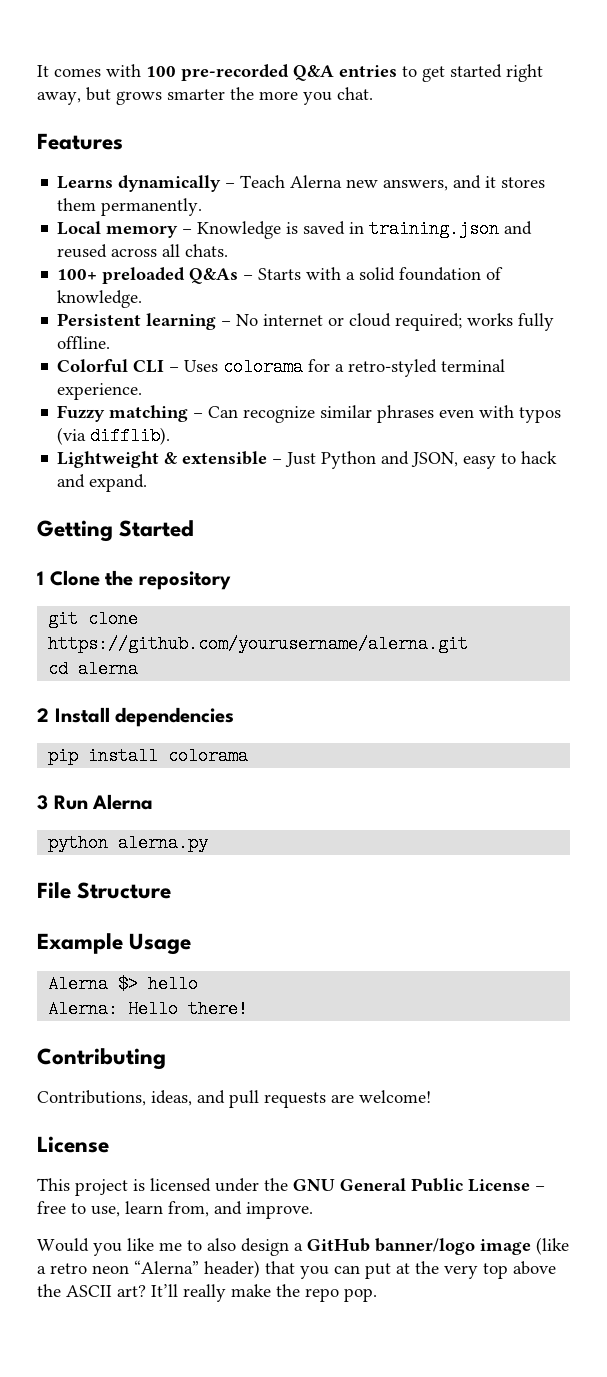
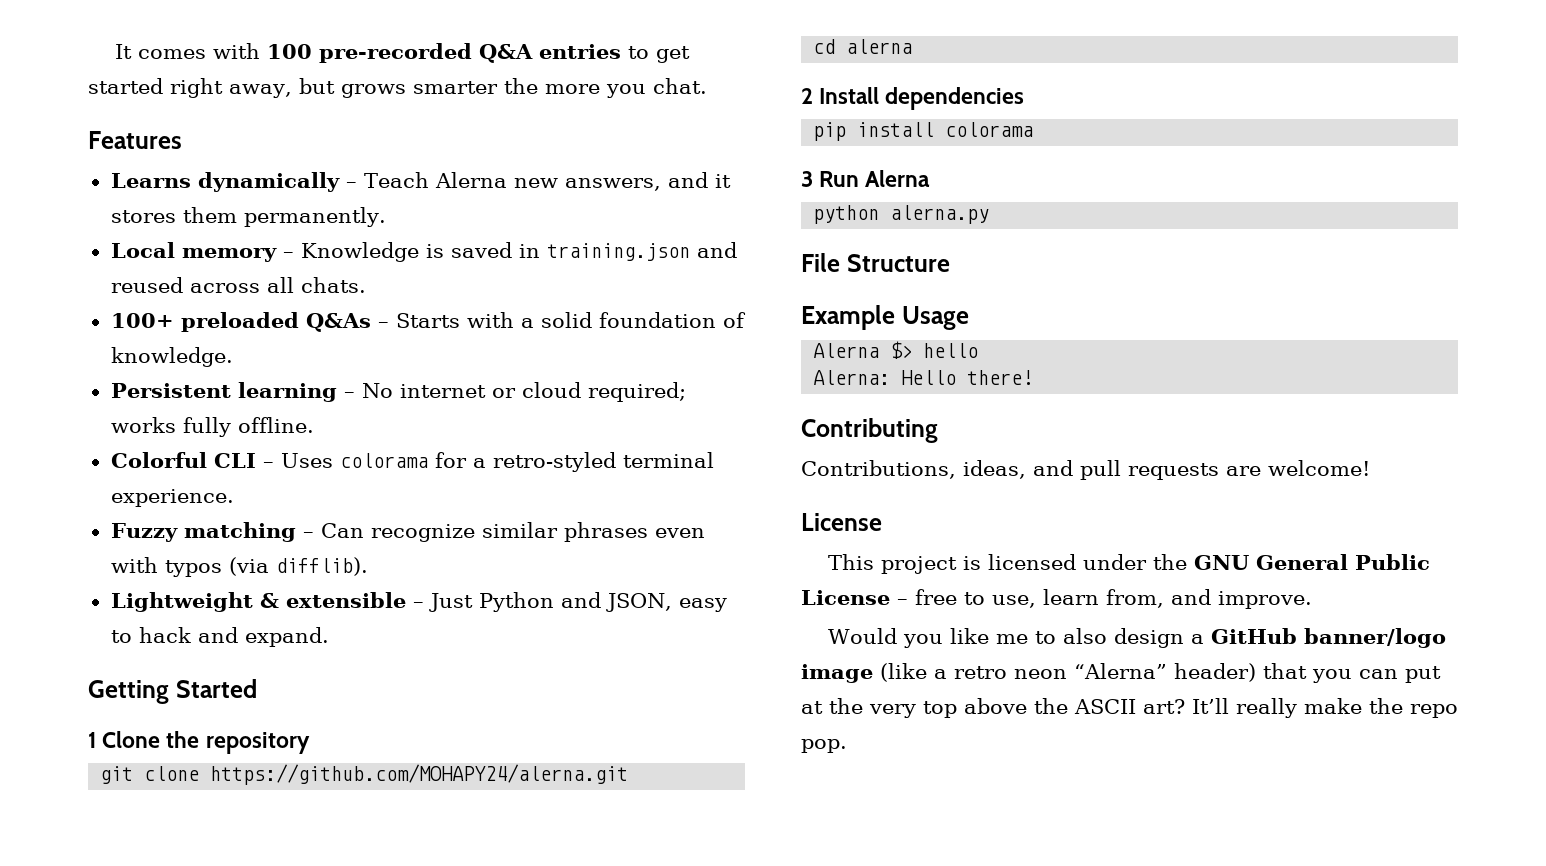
- git clone https://github.com/yourusername/alerna.git
+ git clone https://github.com/MOHAPY24/alerna.git

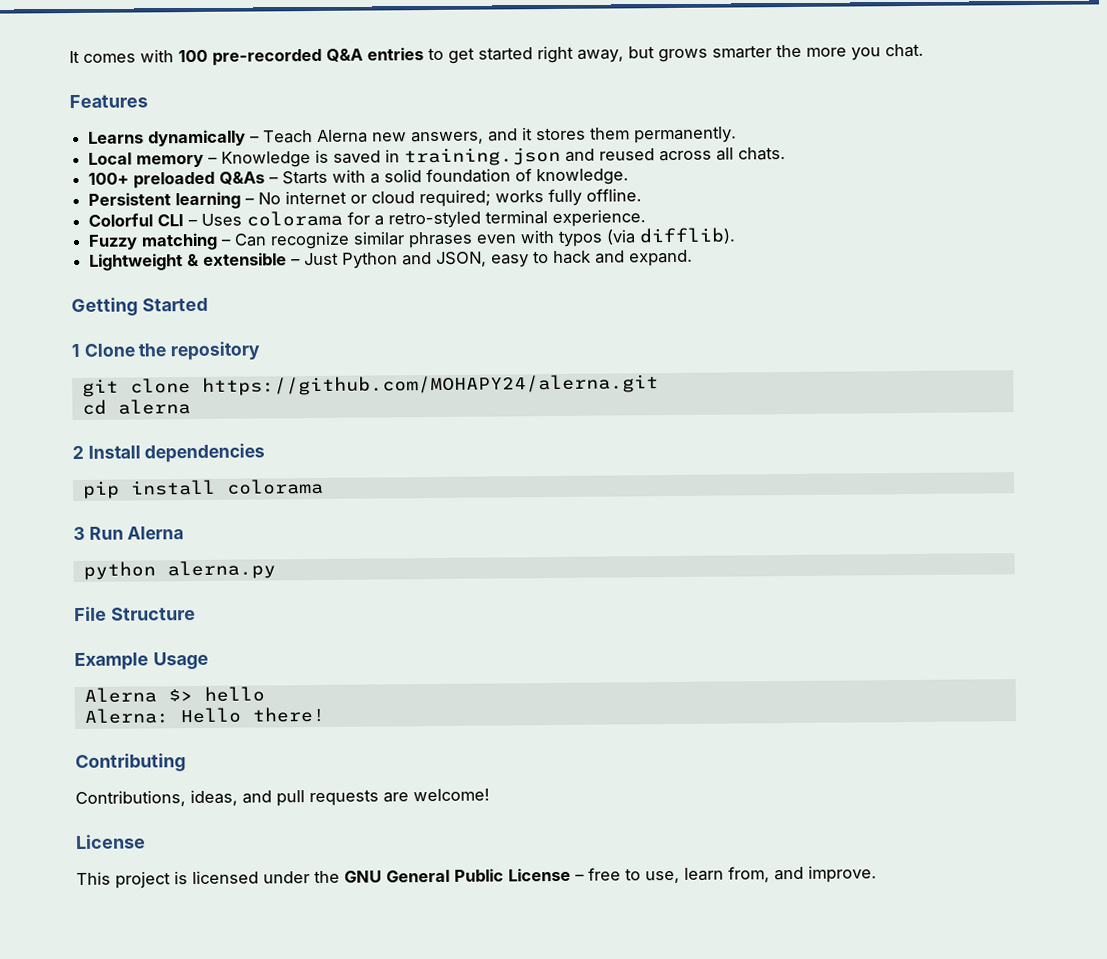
- Would you like me to also design a GitHub banner/logo image (like a retro neon “Alerna” header) that you can put at the very top above the ASCII art? It’ll really make the repo pop.

